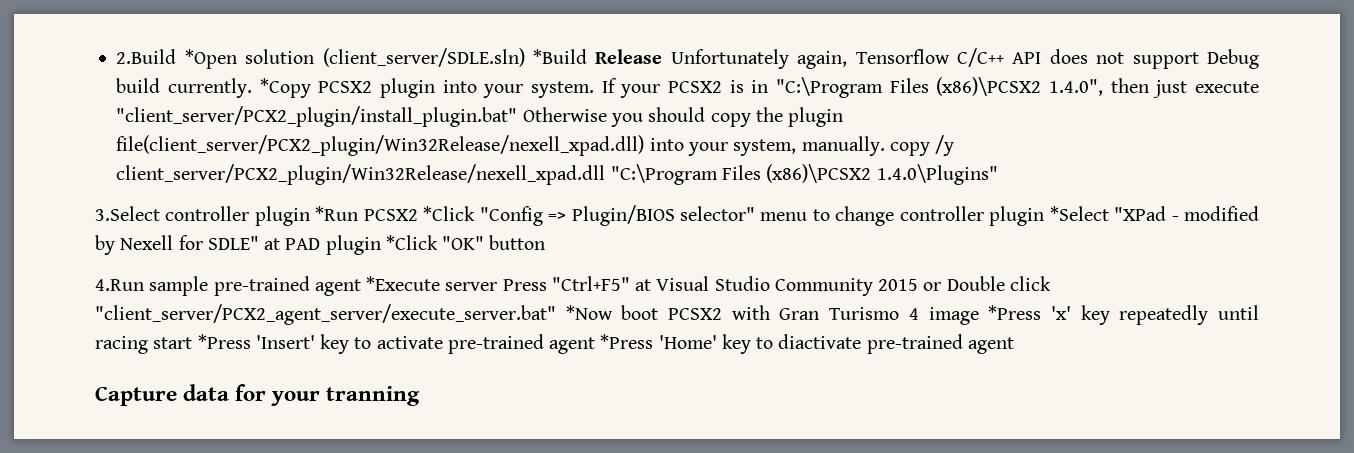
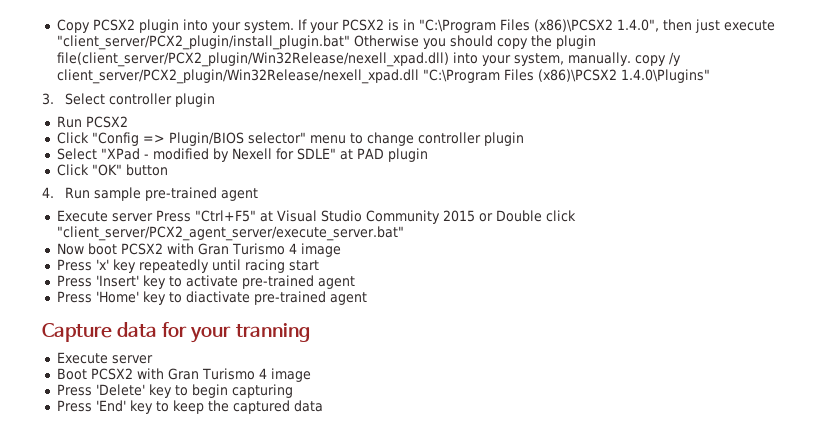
- 2.Build *Open solution (client_server/SDLE.sln) *Build Release Unfortunately again, Tensorflow C/C++ API does not support Debug build currently. *Copy PCSX2 plugin into your system.
+ Copy PCSX2 plugin into your system.
- 3.Select controller plugin *Run PCSX2 *Click "Config => Plugin/BIOS selector" menu to change controller plugin *Select "XPad - modified by Nexell for SDLE" at PAD plugin *Click "OK" button
+ 3. Select controller plugin
+ Run PCSX2
+ Click "Config => Plugin/BIOS selector" menu to change controller plugin
+ Select "XPad - modified by Nexell for SDLE" at PAD plugin
+ Click "OK" button
- 4.Run sample pre-trained agent *Execute server Press "Ctrl+F5" at Visual Studio Community 2015 or Double click "client_server/PCX2_agent_server/execute_server.bat" *Now boot PCSX2 with Gran Turismo 4 image *Press 'x' key repeatedly until racing start *Press 'Insert' key to activate pre-trained agent *Press 'Home' key to diactivate pre-trained agent
+ 4. Run sample pre-trained agent
+ Execute server Press "Ctrl+F5" at Visual Studio Community 2015 or Double click "client_server/PCX2_agent_server/execute_server.bat"
+ Now boot PCSX2 with Gran Turismo 4 image
+ Press 'x' key repeatedly until racing start
+ Press 'Insert' key to activate pre-trained agent
+ Press 'Home' key to diactivate pre-trained agent
  Capture data for your tranning
+ Execute server
+ Boot PCSX2 with Gran Turismo 4 image
+ Press 'Delete' key to begin capturing
+ Press 'End' key to keep the captured data

